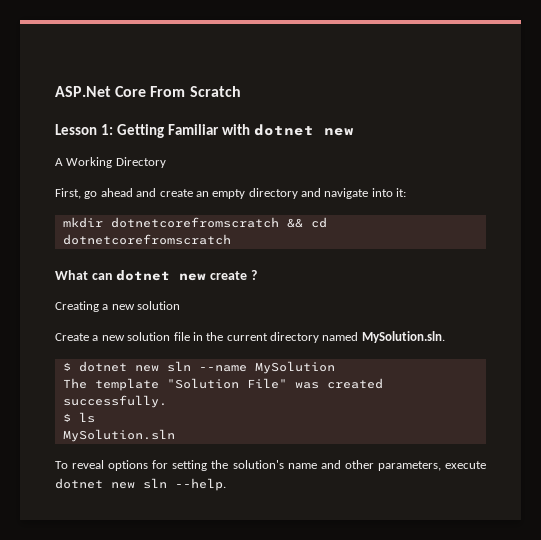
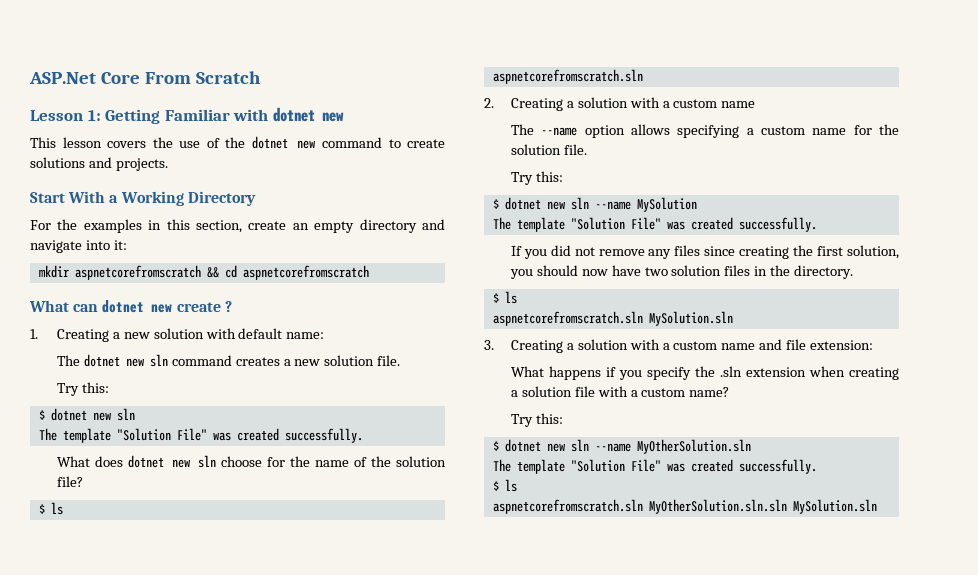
- A Working Directory
- First, go ahead and create an empty directory and navigate into it:
+ This lesson covers the use of the dotnet new command to create solutions and projects.
+ Start With a Working Directory
+ For the examples in this section, create an empty directory and navigate into it:
- mkdir dotnetcorefromscratch && cd dotnetcorefromscratch
+ mkdir aspnetcorefromscratch && cd aspnetcorefromscratch
- Creating a new solution
- Create a new solution file in the current directory named MySolution.sln.
+ 1. Creating a new solution with default name:
+ The dotnet new sln command creates a new solution file.
+ Try this:
+ $ dotnet new sln
+ The template "Solution File" was created successfully.
+ What does dotnet new sln choose for the name of the solution file?
+ $ ls
+ aspnetcorefromscratch.sln
+ 2. Creating a solution with a custom name
+ The --name option allows specifying a custom name for the solution file.
+ Try this:
+ If you did not remove any files since creating the first solution, you should now have two solution files in the directory.
  $ ls
- MySolution.sln
+ aspnetcorefromscratch.sln MySolution.sln
- To reveal options for setting the solution's name and other parameters, execute dotnet new sln --help.
+ 3. Creating a solution with a custom name and file extension:
+ What happens if you specify the .sln extension when creating a solution file with a custom name?
+ Try this:
+ $ dotnet new sln --name MyOtherSolution.sln
+ The template "Solution File" was created successfully.
+ $ ls
+ aspnetcorefromscratch.sln MyOtherSolution.sln.sln MySolution.sln

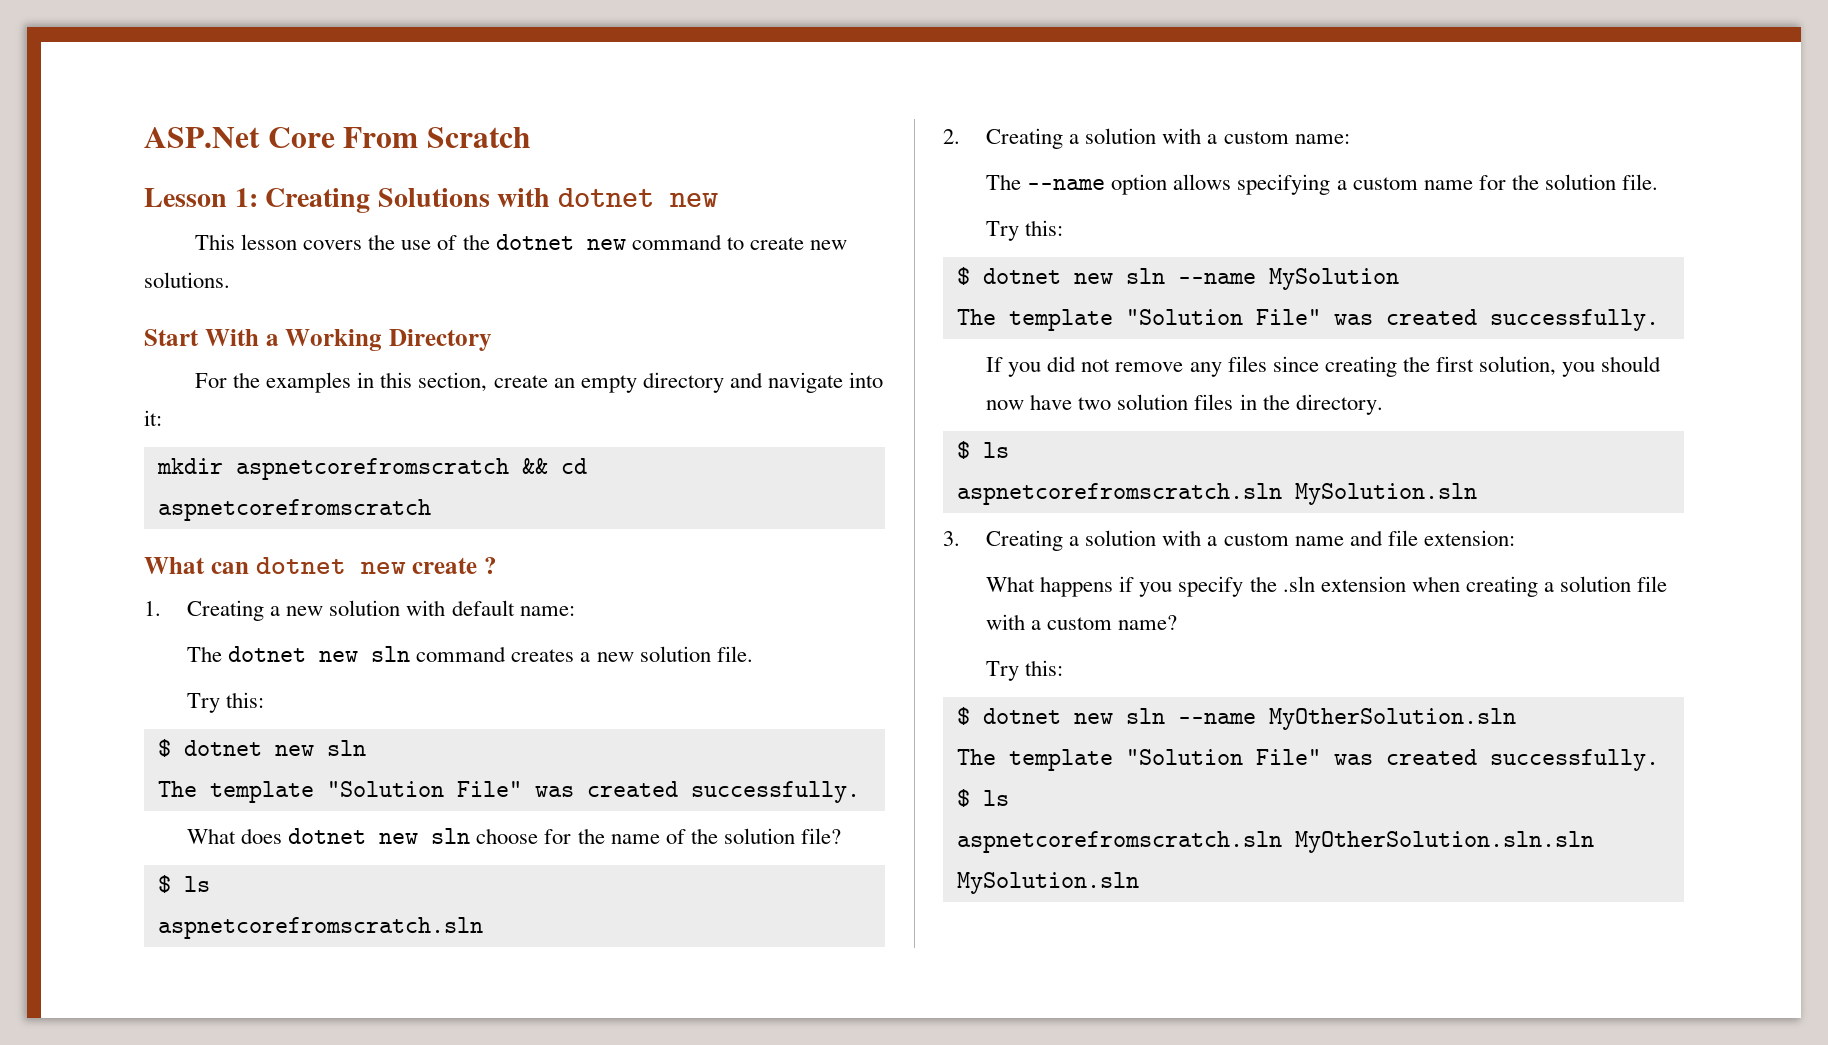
- Lesson 1: Getting Familiar with dotnet new
+ Lesson 1: Creating Solutions with dotnet new
- This lesson covers the use of the dotnet new command to create solutions and projects.
+ This lesson covers the use of the dotnet new command to create new solutions.
- 2. Creating a solution with a custom name
+ 2. Creating a solution with a custom name:

